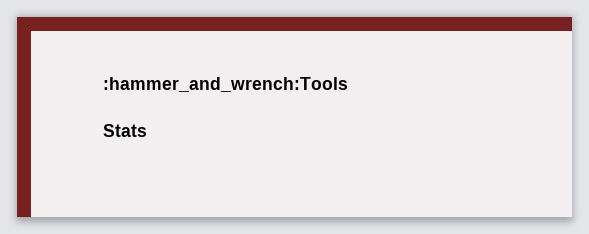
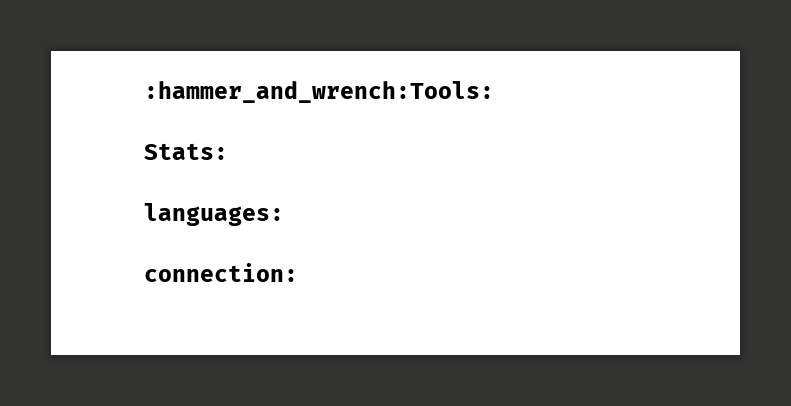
- :hammer_and_wrench:Tools
- Stats
+ :hammer_and_wrench:Tools:
+ Stats:
+ languages:
+ connection:

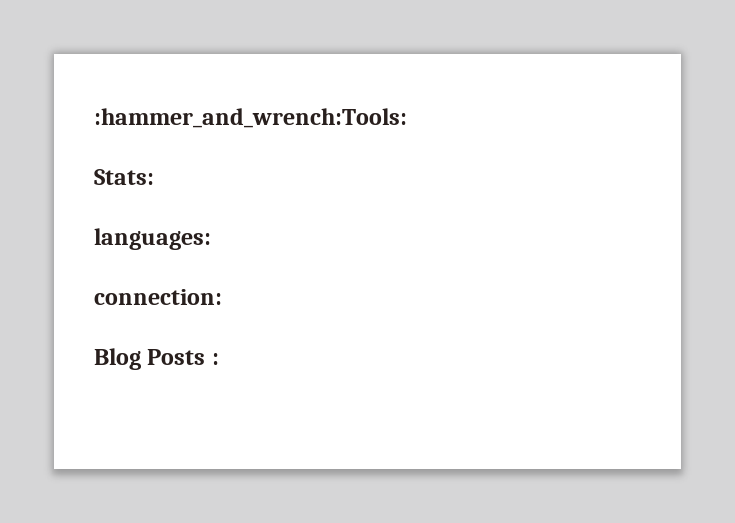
+ Blog Posts :

